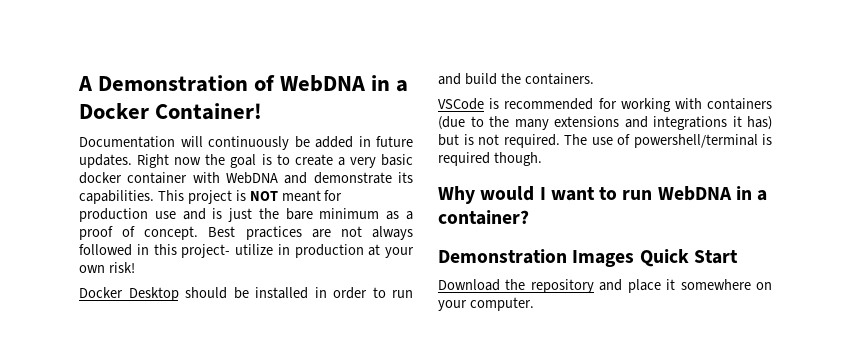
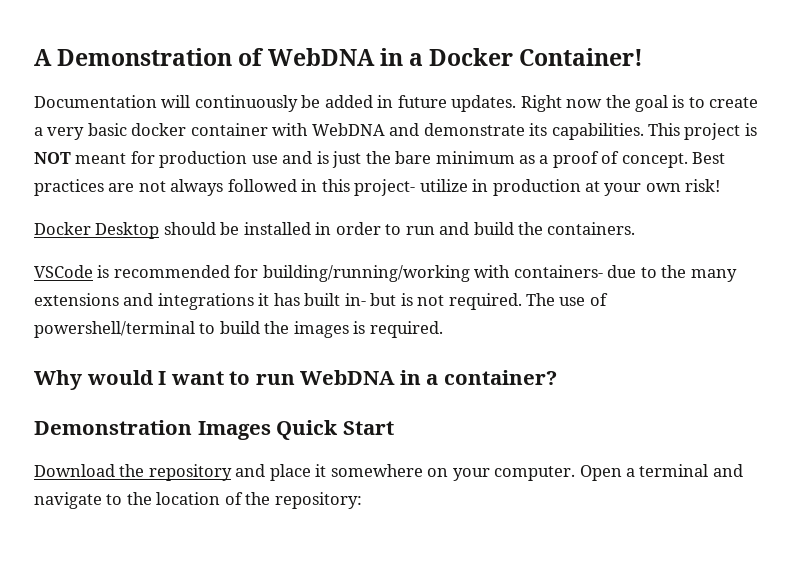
- VSCode is recommended for working with containers (due to the many extensions and integrations it has) but is not required.
+ VSCode is recommended for building/running/working with containers- due to the many extensions and integrations it has built in- but is not required.
- The use of powershell/terminal is required though.
+ The use of powershell/terminal to build the images is required.
+ Open a terminal and navigate to the location of the repository:

